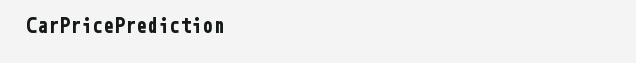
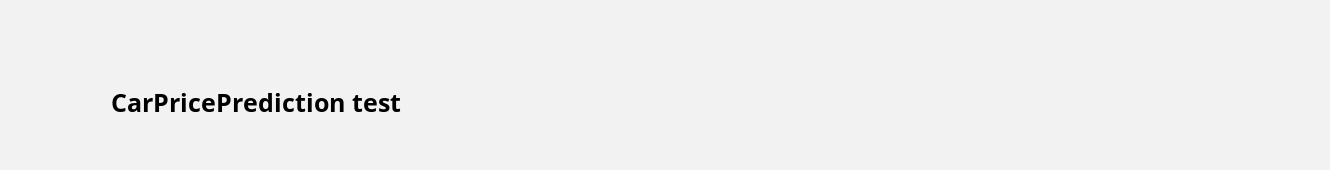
- CarPricePrediction
+ CarPricePrediction test

